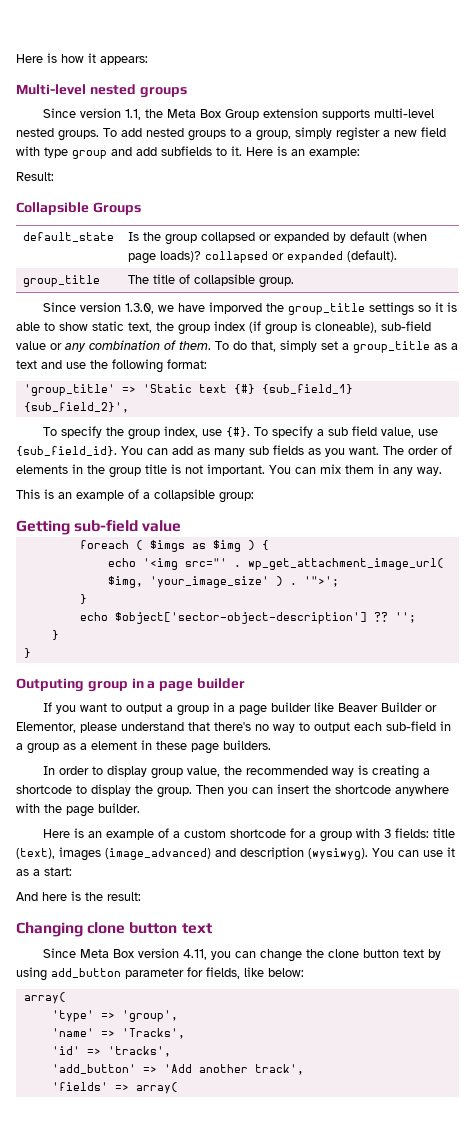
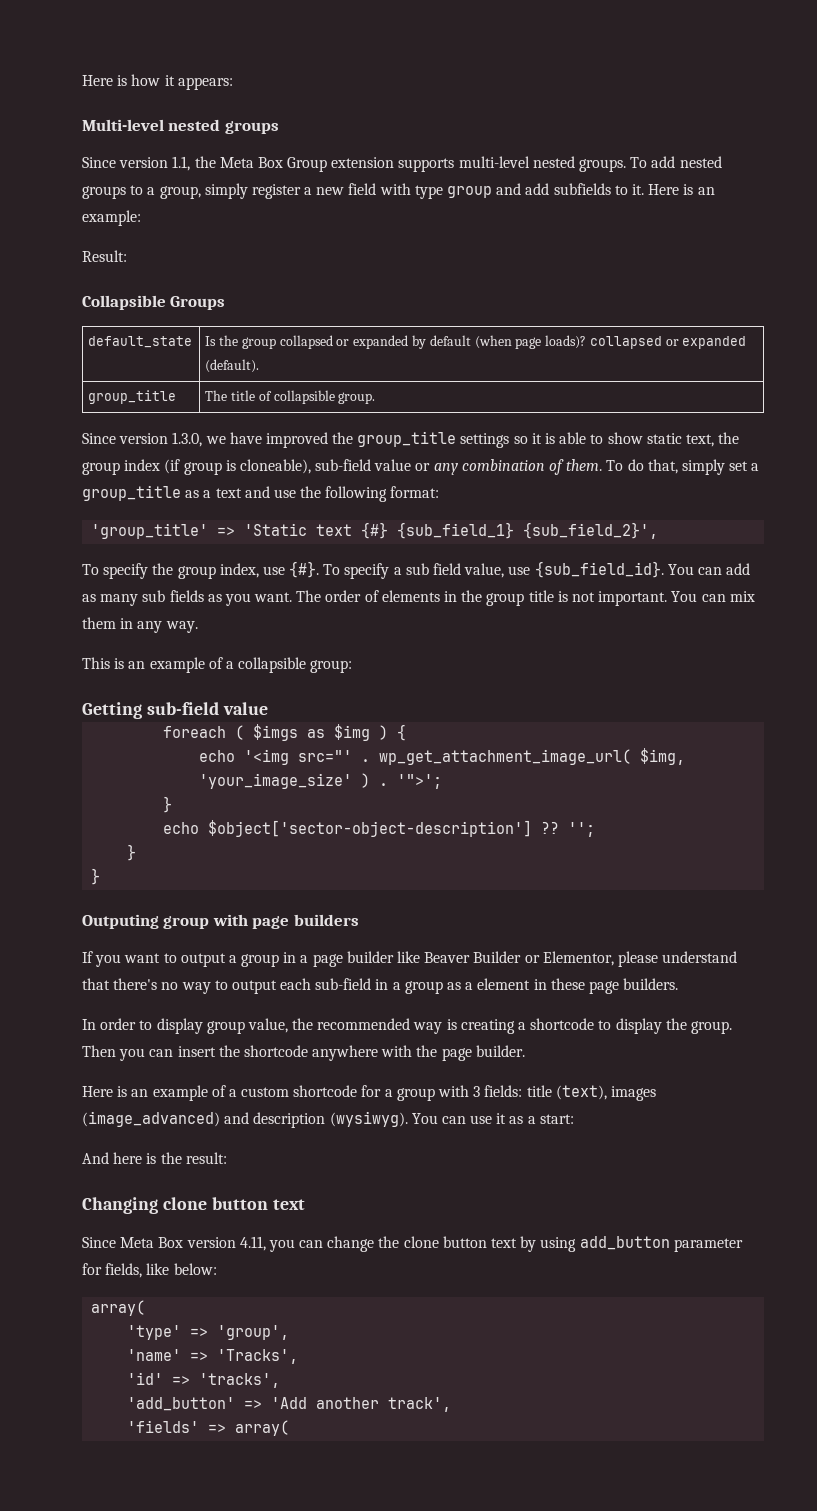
- Since version 1.3.0, we have imporved the group_title settings so it is able to show static text, the group index (if group is cloneable), sub-field value or any combination of them.
+ Since version 1.3.0, we have improved the group_title settings so it is able to show static text, the group index (if group is cloneable), sub-field value or any combination of them.
- Outputing group in a page builder
+ Outputing group with page builders

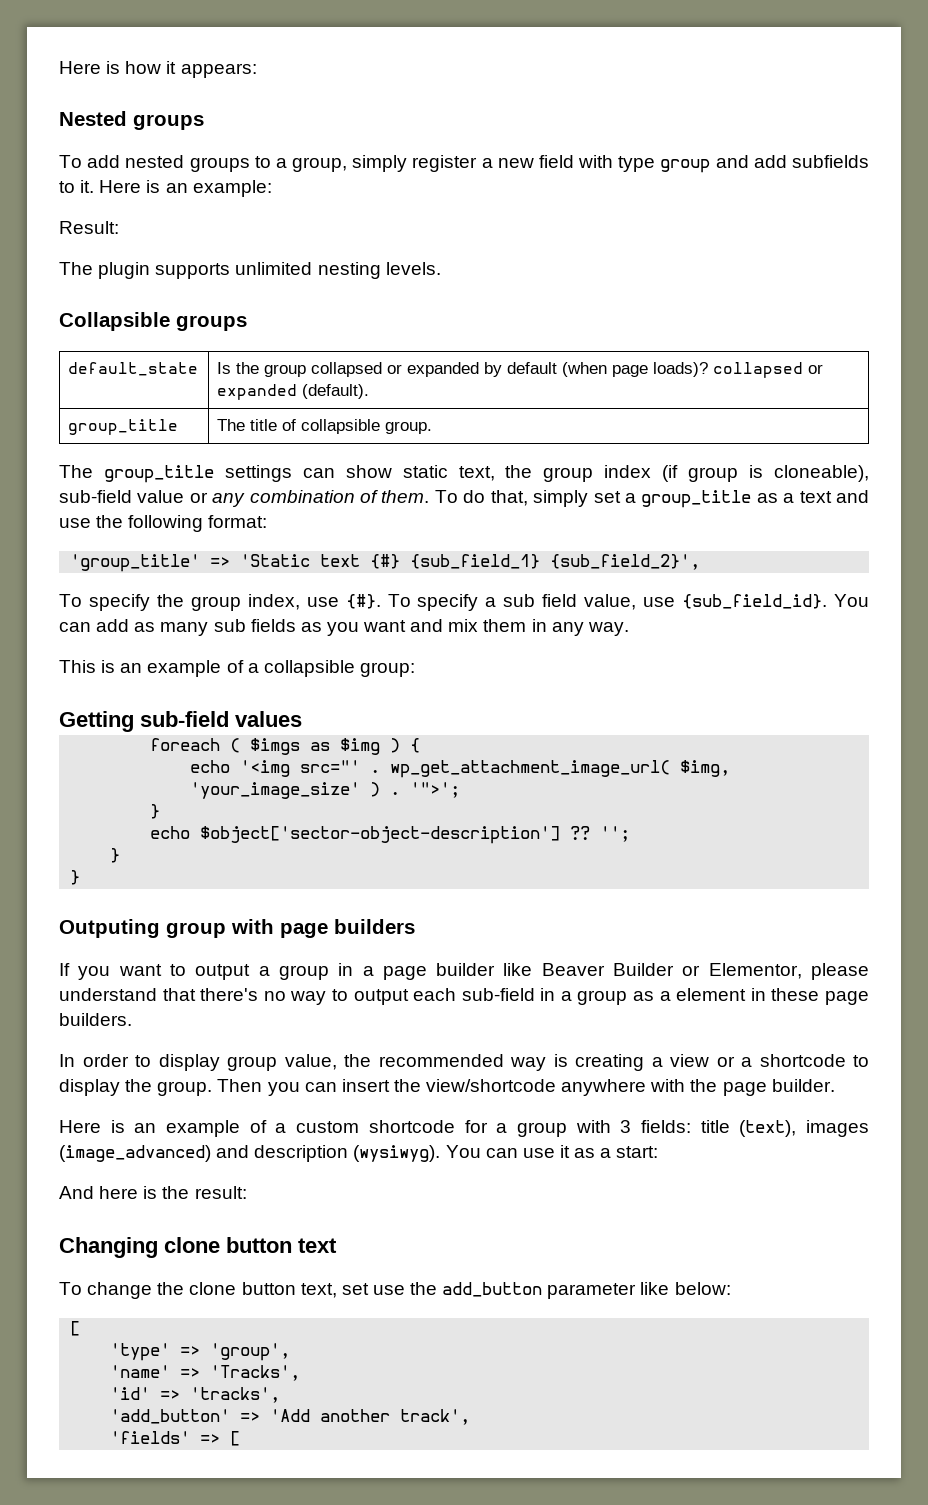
- Multi-level nested groups
- Since version 1.1, the Meta Box Group extension supports multi-level nested groups. To add nested groups to a group, simply register a new field with type group and add subfields to it.
+ Nested groups
+ To add nested groups to a group, simply register a new field with type group and add subfields to it.
+ The plugin supports unlimited nesting levels.
- Collapsible Groups
+ Collapsible groups
- Since version 1.3.0, we have improved the group_title settings so it is able to show static text, the group index (if group is cloneable), sub-field value or any combination of them.
+ The group_title settings can show static text, the group index (if group is cloneable), sub-field value or any combination of them.
- You can add as many sub fields as you want. The order of elements in the group title is not important. You can mix them in any way.
+ You can add as many sub fields as you want and mix them in any way.
- Getting sub-field value
+ Getting sub-field values
- In order to display group value, the recommended way is creating a shortcode to display the group.
+ In order to display group value, the recommended way is creating a view or a shortcode to display the group.
- Then you can insert the shortcode anywhere with the page builder.
+ Then you can insert the view/shortcode anywhere with the page builder.
- Since Meta Box version 4.11, you can change the clone button text by using add_button parameter for fields, like below:
- array(
+ To change the clone button text, set use the add_button parameter like below:
+ [
- 'fields' => array(
+ 'fields' => [

